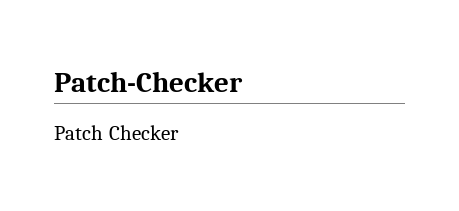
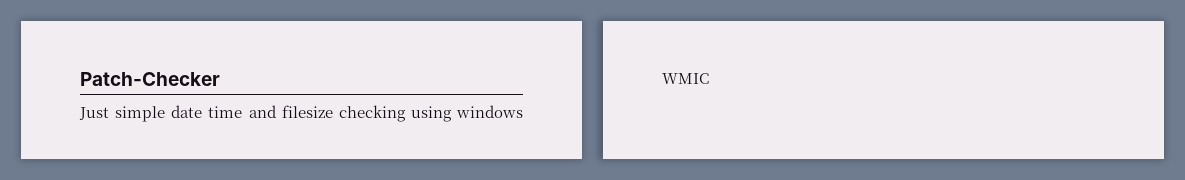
- Patch Checker
+ Just simple date time and filesize checking using windows WMIC

